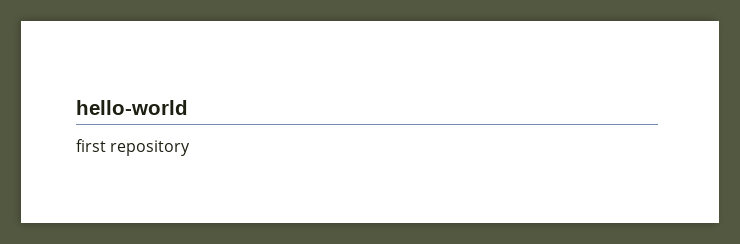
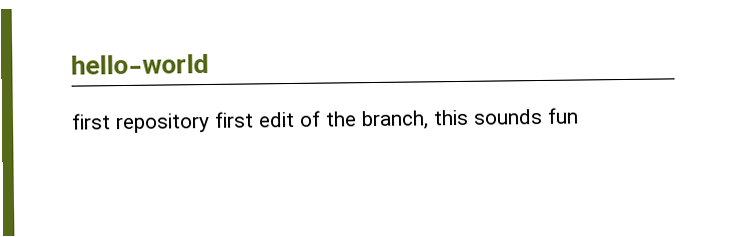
- first repository
+ first repository first edit of the branch, this sounds fun

